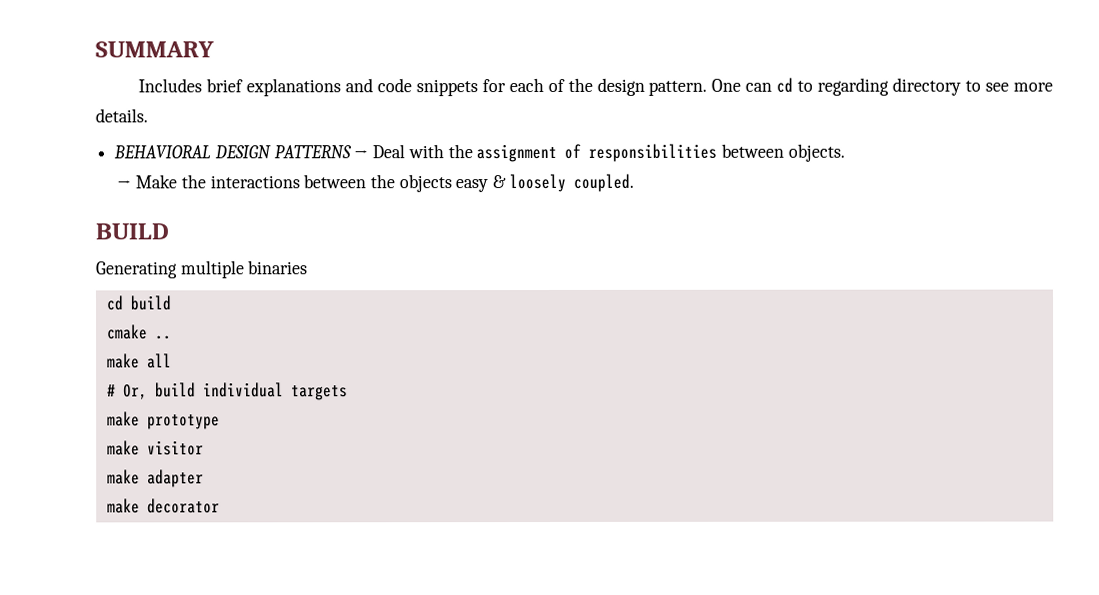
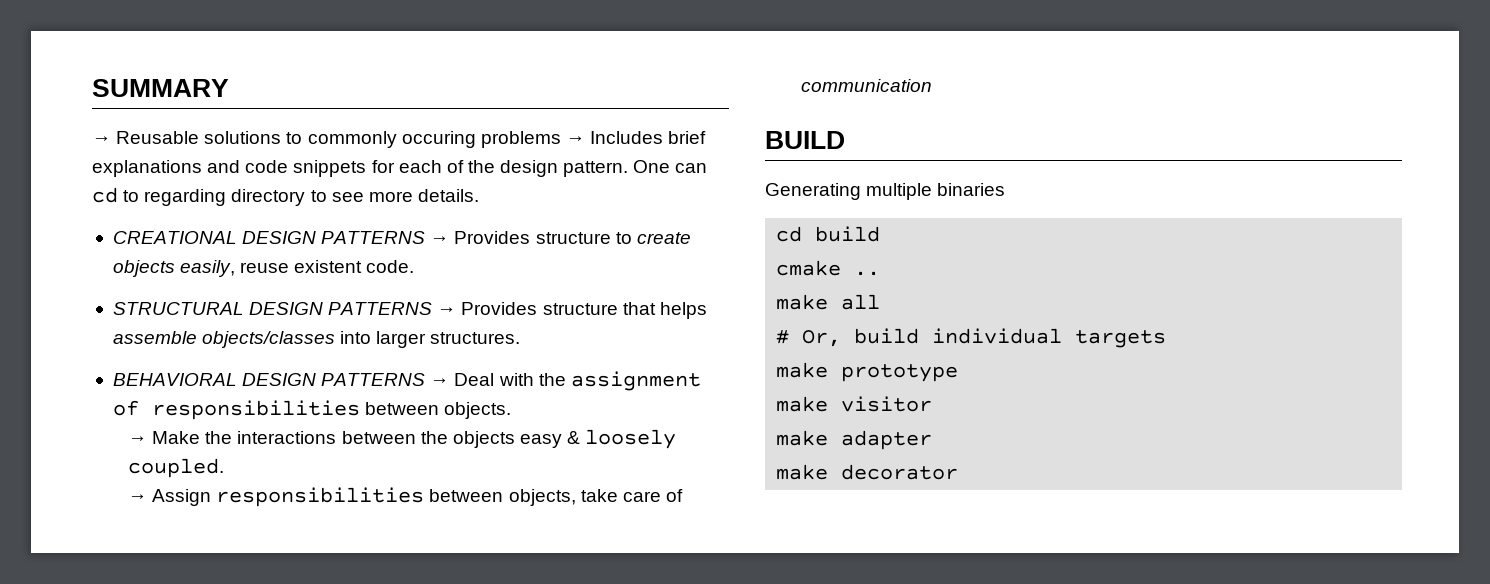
- Includes brief explanations and code snippets for each of the design pattern.
+ → Reusable solutions to commonly occuring problems → Includes brief explanations and code snippets for each of the design pattern.
+ CREATIONAL DESIGN PATTERNS → Provides structure to create objects easily, reuse existent code.
+ STRUCTURAL DESIGN PATTERNS → Provides structure that helps assemble objects/classes into larger structures.
+ → Assign responsibilities between objects, take care of communication

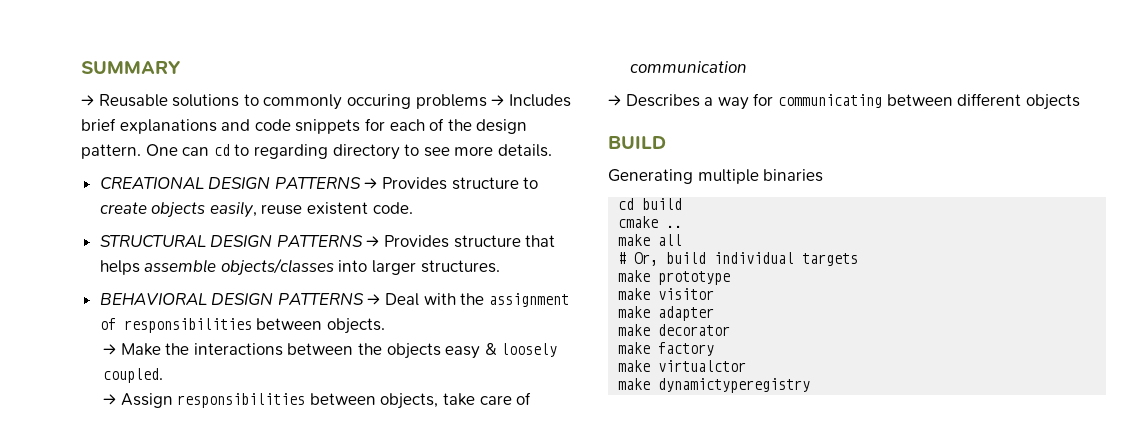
+ → Describes a way for communicating between different objects
+ make factory
+ make virtualctor
+ make dynamictyperegistry

